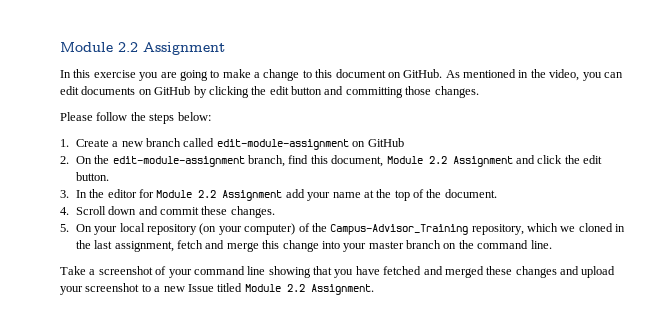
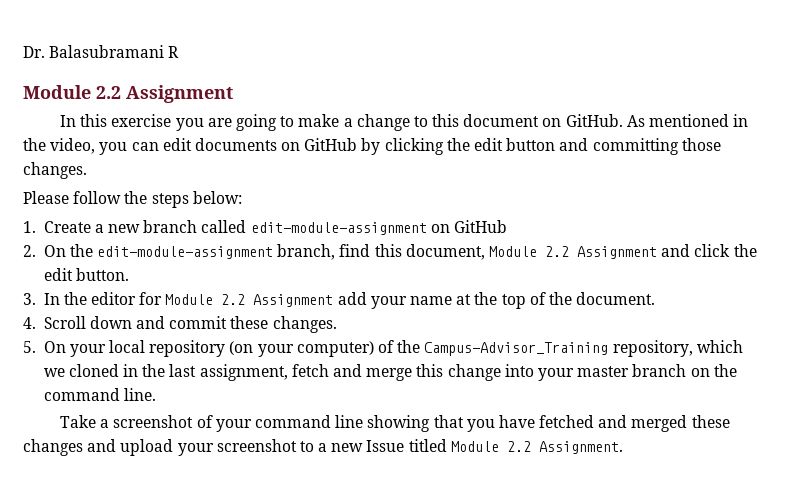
+ Dr. Balasubramani R

